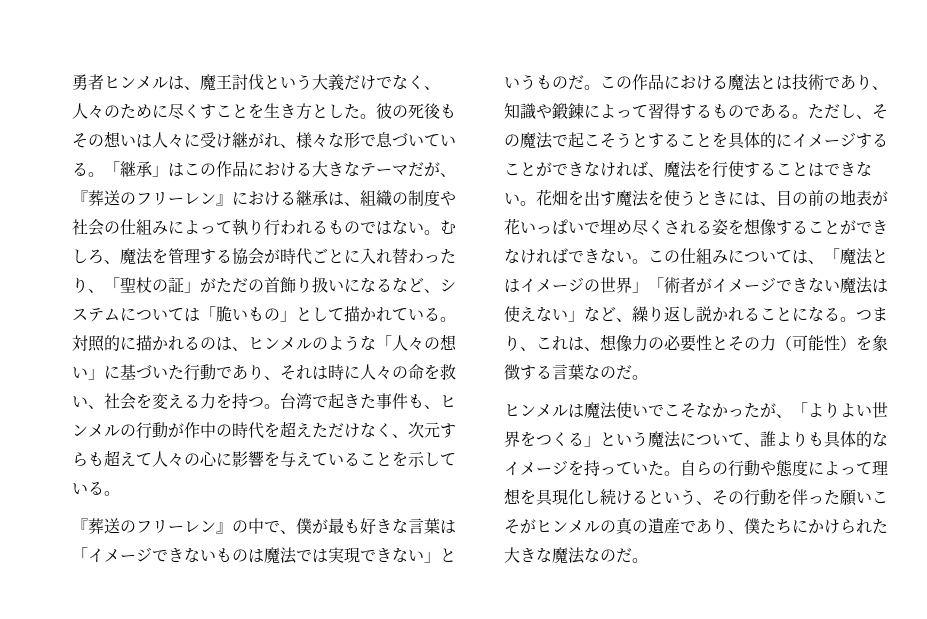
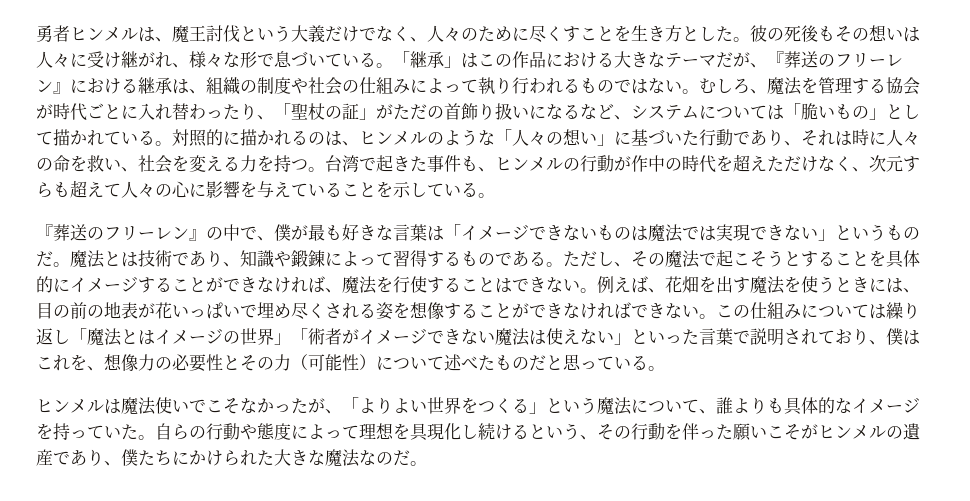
- この作品における魔法とは技術であり、知識や鍛錬によって習得するものである。
+ 魔法とは技術であり、知識や鍛錬によって習得するものである。
- 花畑を出す魔法を使うときには、目の前の地表が花いっぱいで埋め尽くされる姿を想像することができなければできない。
+ 例えば、花畑を出す魔法を使うときには、目の前の地表が花いっぱいで埋め尽くされる姿を想像することができなければできない。
- この仕組みについては、「魔法とはイメージの世界」「術者がイメージできない魔法は使えない」など、繰り返し説かれることになる。つまり、これは、想像力の必要性とその力（可能性）を象徴する言葉なのだ。
+ この仕組みについては繰り返し「魔法とはイメージの世界」「術者がイメージできない魔法は使えない」といった言葉で説明されており、僕はこれを、想像力の必要性とその力（可能性）について述べたものだと思っている。
- 自らの行動や態度によって理想を具現化し続けるという、その行動を伴った願いこそがヒンメルの真の遺産であり、僕たちにかけられた大きな魔法なのだ。
+ 自らの行動や態度によって理想を具現化し続けるという、その行動を伴った願いこそがヒンメルの遺産であり、僕たちにかけられた大きな魔法なのだ。

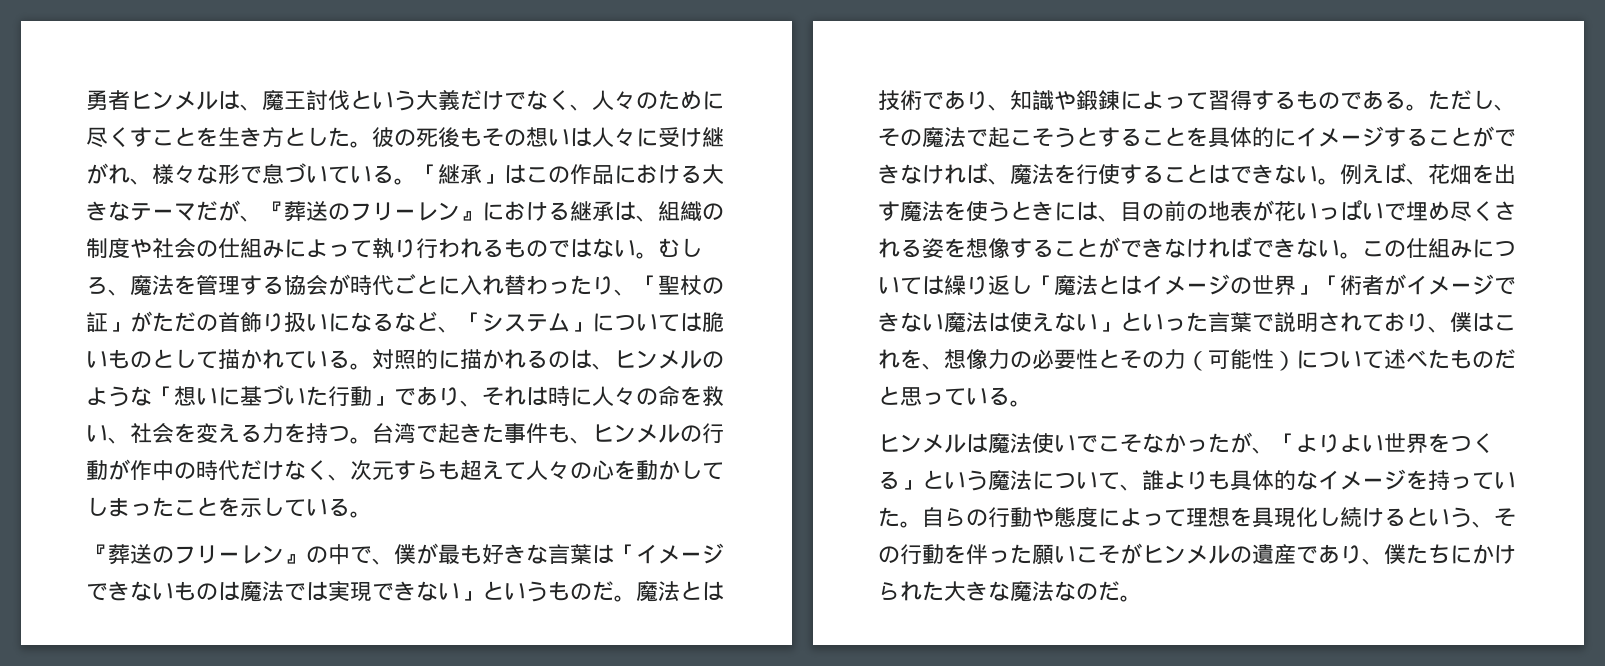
- むしろ、魔法を管理する協会が時代ごとに入れ替わったり、「聖杖の証」がただの首飾り扱いになるなど、システムについては「脆いもの」として描かれている。
+ むしろ、魔法を管理する協会が時代ごとに入れ替わったり、「聖杖の証」がただの首飾り扱いになるなど、「システム」については脆いものとして描かれている。
- 対照的に描かれるのは、ヒンメルのような「人々の想い」に基づいた行動であり、それは時に人々の命を救い、社会を変える力を持つ。
+ 対照的に描かれるのは、ヒンメルのような「想いに基づいた行動」であり、それは時に人々の命を救い、社会を変える力を持つ。
- 台湾で起きた事件も、ヒンメルの行動が作中の時代を超えただけなく、次元すらも超えて人々の心に影響を与えていることを示している。
+ 台湾で起きた事件も、ヒンメルの行動が作中の時代だけなく、次元すらも超えて人々の心を動かしてしまったことを示している。

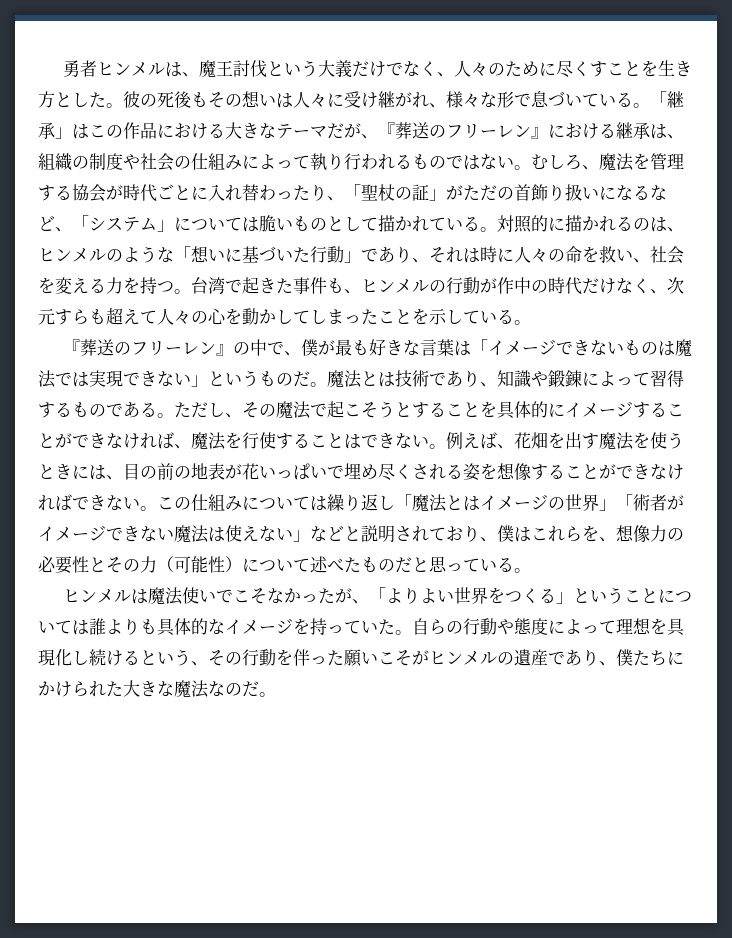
- この仕組みについては繰り返し「魔法とはイメージの世界」「術者がイメージできない魔法は使えない」といった言葉で説明されており、僕はこれを、想像力の必要性とその力（可能性）について述べたものだと思っている。
+ この仕組みについては繰り返し「魔法とはイメージの世界」「術者がイメージできない魔法は使えない」などと説明されており、僕はこれらを、想像力の必要性とその力（可能性）について述べたものだと思っている。
- ヒンメルは魔法使いでこそなかったが、「よりよい世界をつくる」という魔法について、誰よりも具体的なイメージを持っていた。
+ ヒンメルは魔法使いでこそなかったが、「よりよい世界をつくる」ということについては誰よりも具体的なイメージを持っていた。

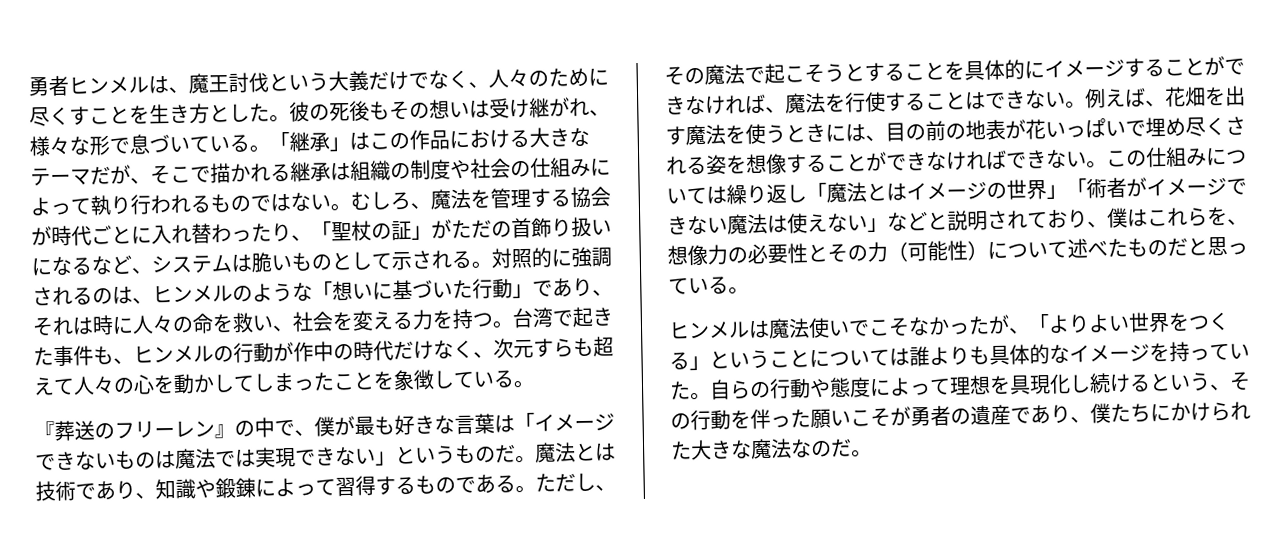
- 彼の死後もその想いは人々に受け継がれ、様々な形で息づいている。
+ 彼の死後もその想いは受け継がれ、様々な形で息づいている。
- 「継承」はこの作品における大きなテーマだが、『葬送のフリーレン』における継承は、組織の制度や社会の仕組みによって執り行われるものではない。
+ 「継承」はこの作品における大きなテーマだが、そこで描かれる継承は組織の制度や社会の仕組みによって執り行われるものではない。
- むしろ、魔法を管理する協会が時代ごとに入れ替わったり、「聖杖の証」がただの首飾り扱いになるなど、「システム」については脆いものとして描かれている。
+ むしろ、魔法を管理する協会が時代ごとに入れ替わったり、「聖杖の証」がただの首飾り扱いになるなど、システムは脆いものとして示される。
- 対照的に描かれるのは、ヒンメルのような「想いに基づいた行動」であり、それは時に人々の命を救い、社会を変える力を持つ。
+ 対照的に強調されるのは、ヒンメルのような「想いに基づいた行動」であり、それは時に人々の命を救い、社会を変える力を持つ。
- 台湾で起きた事件も、ヒンメルの行動が作中の時代だけなく、次元すらも超えて人々の心を動かしてしまったことを示している。
+ 台湾で起きた事件も、ヒンメルの行動が作中の時代だけなく、次元すらも超えて人々の心を動かしてしまったことを象徴している。
- 自らの行動や態度によって理想を具現化し続けるという、その行動を伴った願いこそがヒンメルの遺産であり、僕たちにかけられた大きな魔法なのだ。
+ 自らの行動や態度によって理想を具現化し続けるという、その行動を伴った願いこそが勇者の遺産であり、僕たちにかけられた大きな魔法なのだ。

